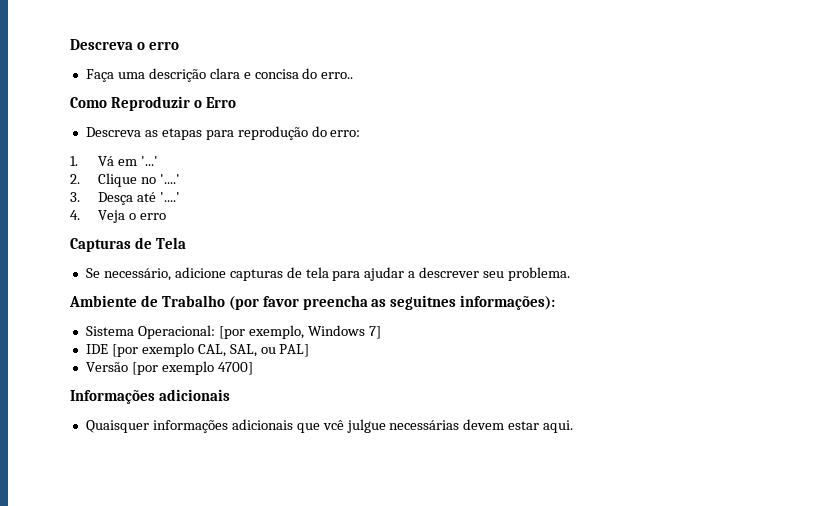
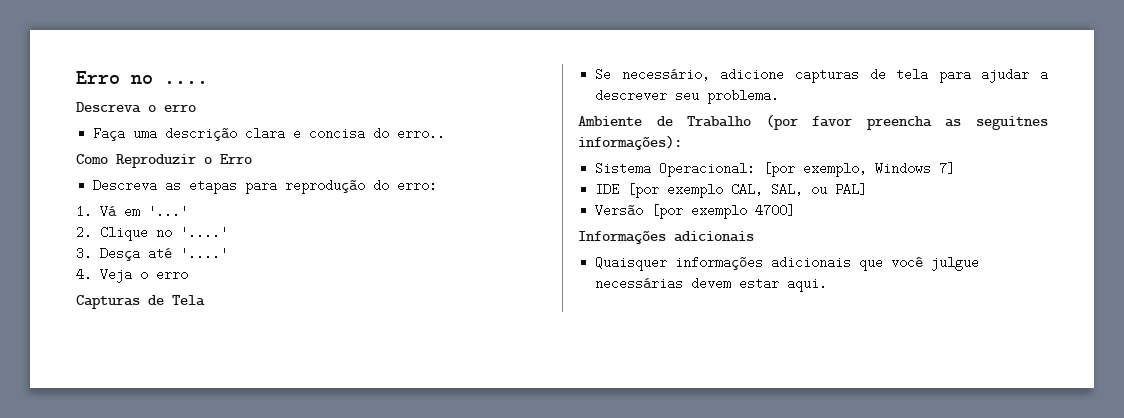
+ Erro no ....
- Quaisquer informações adicionais que vcê julgue necessárias devem estar aqui.
+ Quaisquer informações adicionais que você julgue necessárias devem estar aqui.

